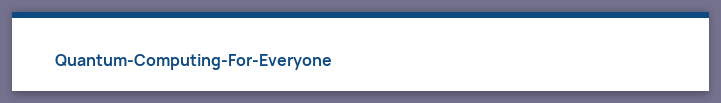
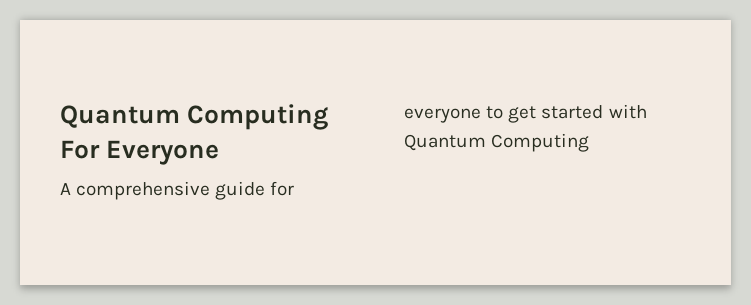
- Quantum-Computing-For-Everyone
+ Quantum Computing For Everyone
+ A comprehensive guide for everyone to get started with Quantum Computing

